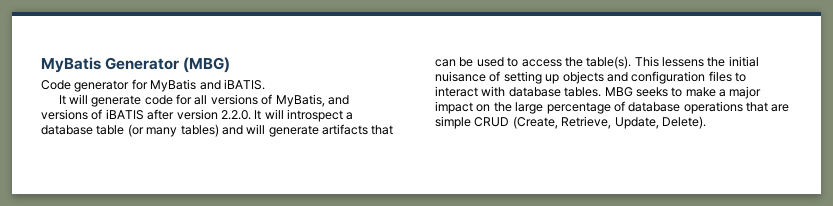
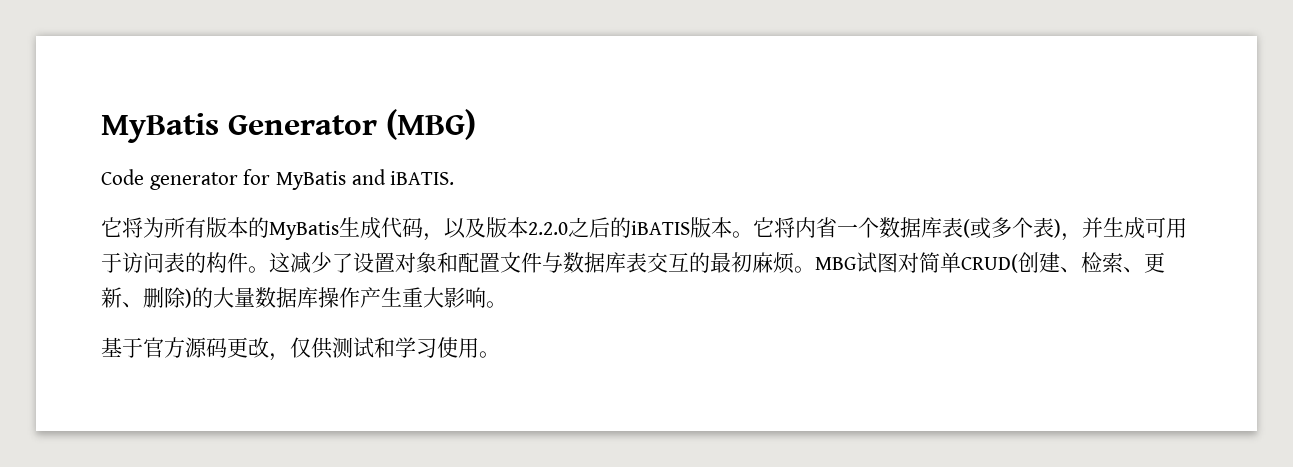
- It will generate code for all versions of MyBatis, and versions of iBATIS after version 2.2.0. It will introspect a database table (or many tables) and will generate artifacts that can be used to access the table(s). This lessens the initial nuisance of setting up objects and configuration files to interact with database tables. MBG seeks to make a major impact on the large percentage of database operations that are simple CRUD (Create, Retrieve, Update, Delete).
+ 它将为所有版本的MyBatis生成代码，以及版本2.2.0之后的iBATIS版本。它将内省一个数据库表(或多个表)，并生成可用于访问表的构件。这减少了设置对象和配置文件与数据库表交互的最初麻烦。MBG试图对简单CRUD(创建、检索、更新、删除)的大量数据库操作产生重大影响。
+ 基于官方源码更改，仅供测试和学习使用。

